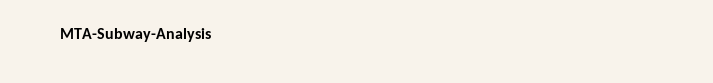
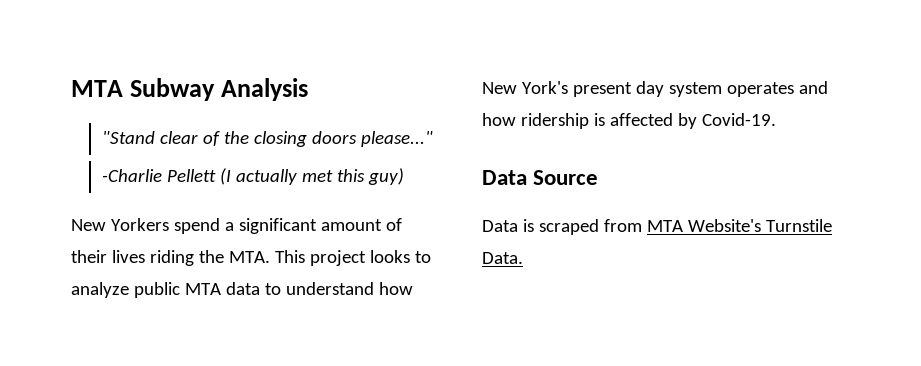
- MTA-Subway-Analysis
+ MTA Subway Analysis
+ "Stand clear of the closing doors please..."
+ -Charlie Pellett (I actually met this guy)
+ New Yorkers spend a significant amount of their lives riding the MTA. This project looks to analyze public MTA data to understand how New York's present day system operates and how ridership is affected by Covid-19.
+ Data Source
+ Data is scraped from MTA Website's Turnstile Data.

